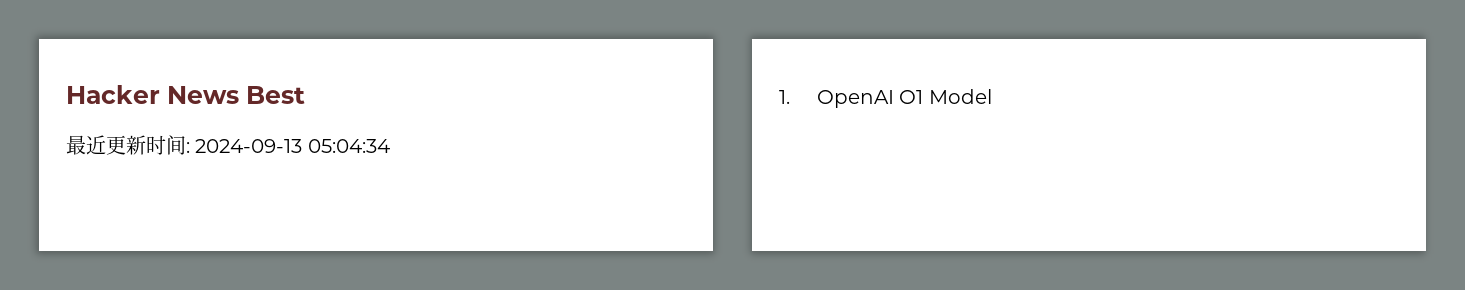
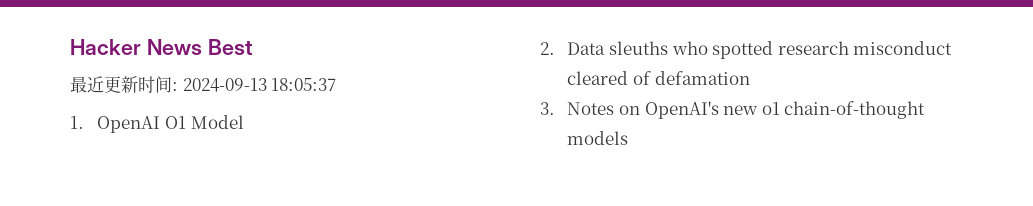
- 最近更新时间: 2024-09-13 05:04:34
+ 最近更新时间: 2024-09-13 18:05:37
+ 2. Data sleuths who spotted research misconduct cleared of defamation
+ 3. Notes on OpenAI's new o1 chain-of-thought models

